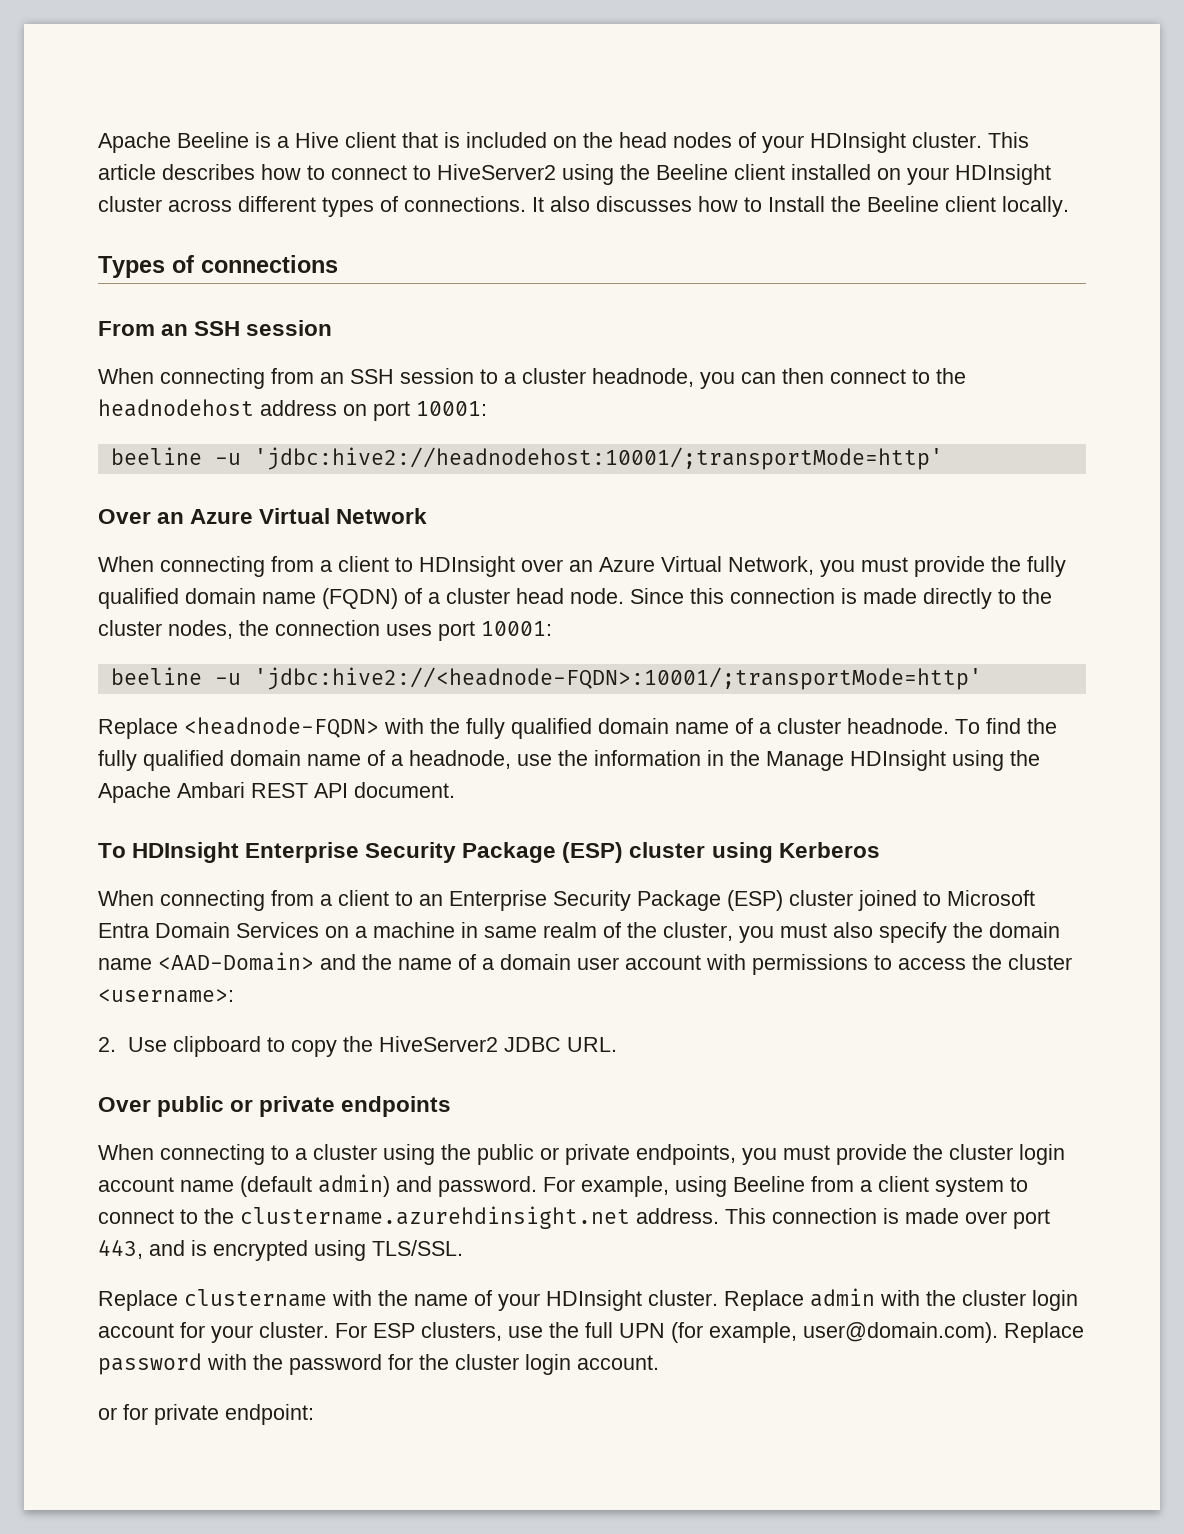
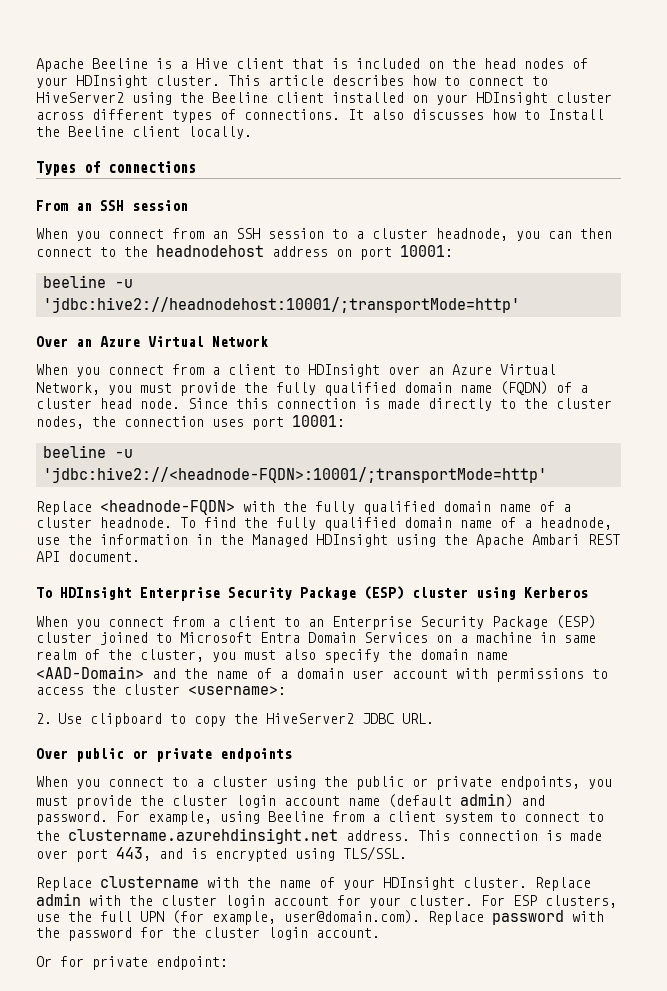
- When connecting from an SSH session to a cluster headnode, you can then connect to the headnodehost address on port 10001:
+ When you connect from an SSH session to a cluster headnode, you can then connect to the headnodehost address on port 10001:
- When connecting from a client to HDInsight over an Azure Virtual Network, you must provide the fully qualified domain name (FQDN) of a cluster head node.
+ When you connect from a client to HDInsight over an Azure Virtual Network, you must provide the fully qualified domain name (FQDN) of a cluster head node.
- To find the fully qualified domain name of a headnode, use the information in the Manage HDInsight using the Apache Ambari REST API document.
+ To find the fully qualified domain name of a headnode, use the information in the Managed HDInsight using the Apache Ambari REST API document.
- When connecting from a client to an Enterprise Security Package (ESP) cluster joined to Microsoft Entra Domain Services on a machine in same realm of the cluster, you must also specify the domain name <AAD-Domain> and the name of a domain user account with permissions to access the cluster <username>:
+ When you connect from a client to an Enterprise Security Package (ESP) cluster joined to Microsoft Entra Domain Services on a machine in same realm of the cluster, you must also specify the domain name <AAD-Domain> and the name of a domain user account with permissions to access the cluster <username>:
- When connecting to a cluster using the public or private endpoints, you must provide the cluster login account name (default admin) and password.
+ When you connect to a cluster using the public or private endpoints, you must provide the cluster login account name (default admin) and password.
- or for private endpoint:
+ Or for private endpoint:

